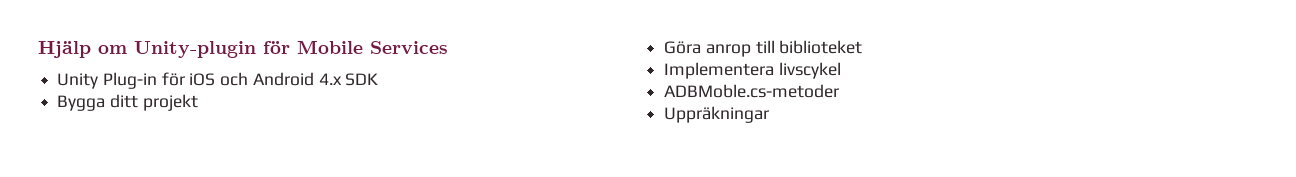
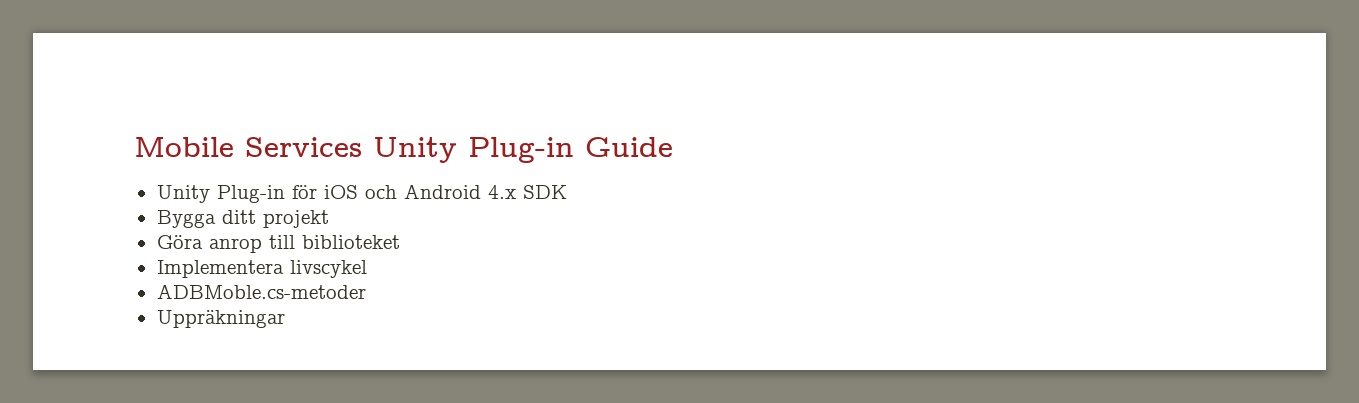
- Hjälp om Unity-plugin för Mobile Services
+ Mobile Services Unity Plug-in Guide

